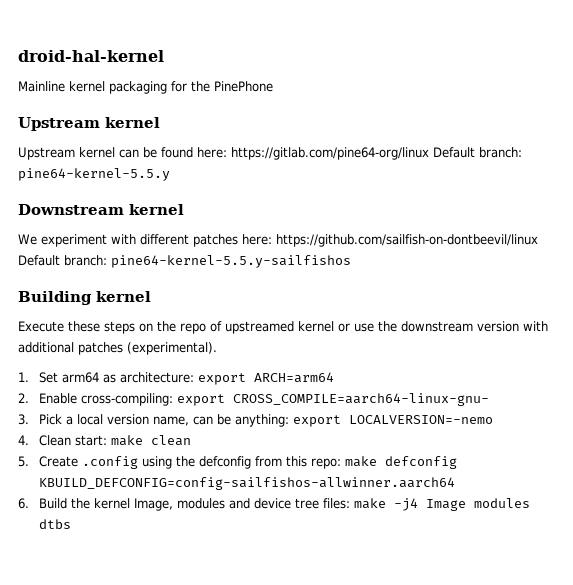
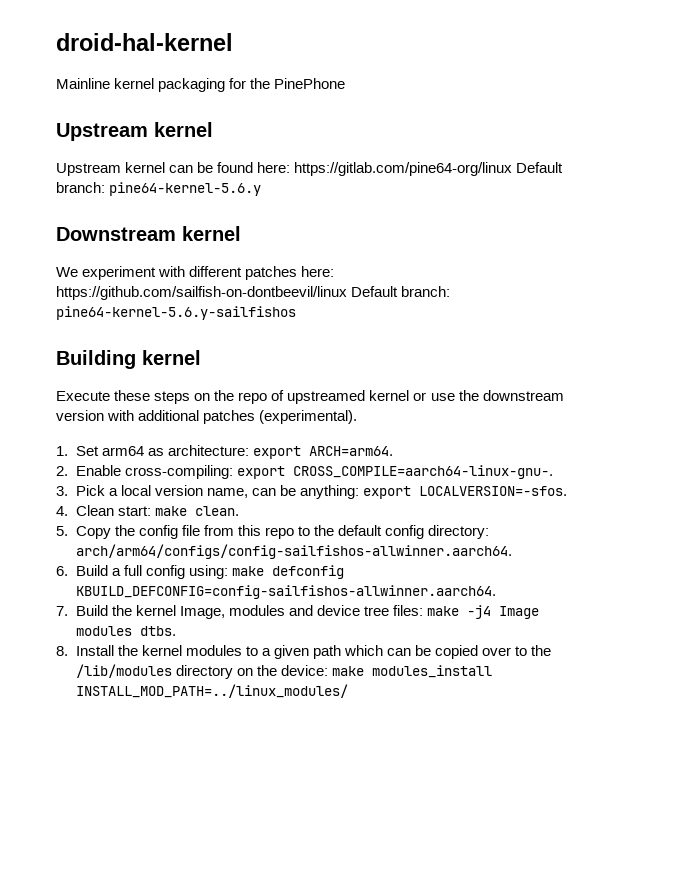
- Upstream kernel can be found here: https://gitlab.com/pine64-org/linux Default branch: pine64-kernel-5.5.y
+ Upstream kernel can be found here: https://gitlab.com/pine64-org/linux Default branch: pine64-kernel-5.6.y
- We experiment with different patches here: https://github.com/sailfish-on-dontbeevil/linux Default branch: pine64-kernel-5.5.y-sailfishos
+ We experiment with different patches here: https://github.com/sailfish-on-dontbeevil/linux Default branch: pine64-kernel-5.6.y-sailfishos
- 1. Set arm64 as architecture: export ARCH=arm64
+ 1. Set arm64 as architecture: export ARCH=arm64.
- 2. Enable cross-compiling: export CROSS_COMPILE=aarch64-linux-gnu-
+ 2. Enable cross-compiling: export CROSS_COMPILE=aarch64-linux-gnu-.
- 3. Pick a local version name, can be anything: export LOCALVERSION=-nemo
+ 3. Pick a local version name, can be anything: export LOCALVERSION=-sfos.
- 4. Clean start: make clean
+ 4. Clean start: make clean.
- 5. Create .config using the defconfig from this repo: make defconfig KBUILD_DEFCONFIG=config-sailfishos-allwinner.aarch64
- 6. Build the kernel Image, modules and device tree files: make -j4 Image modules dtbs
+ 5. Copy the config file from this repo to the default config directory: arch/arm64/configs/config-sailfishos-allwinner.aarch64.
+ 6. Build a full config using: make defconfig KBUILD_DEFCONFIG=config-sailfishos-allwinner.aarch64.
+ 7. Build the kernel Image, modules and device tree files: make -j4 Image modules dtbs.
+ 8. Install the kernel modules to a given path which can be copied over to the /lib/modules directory on the device: make modules_install INSTALL_MOD_PATH=../linux_modules/

